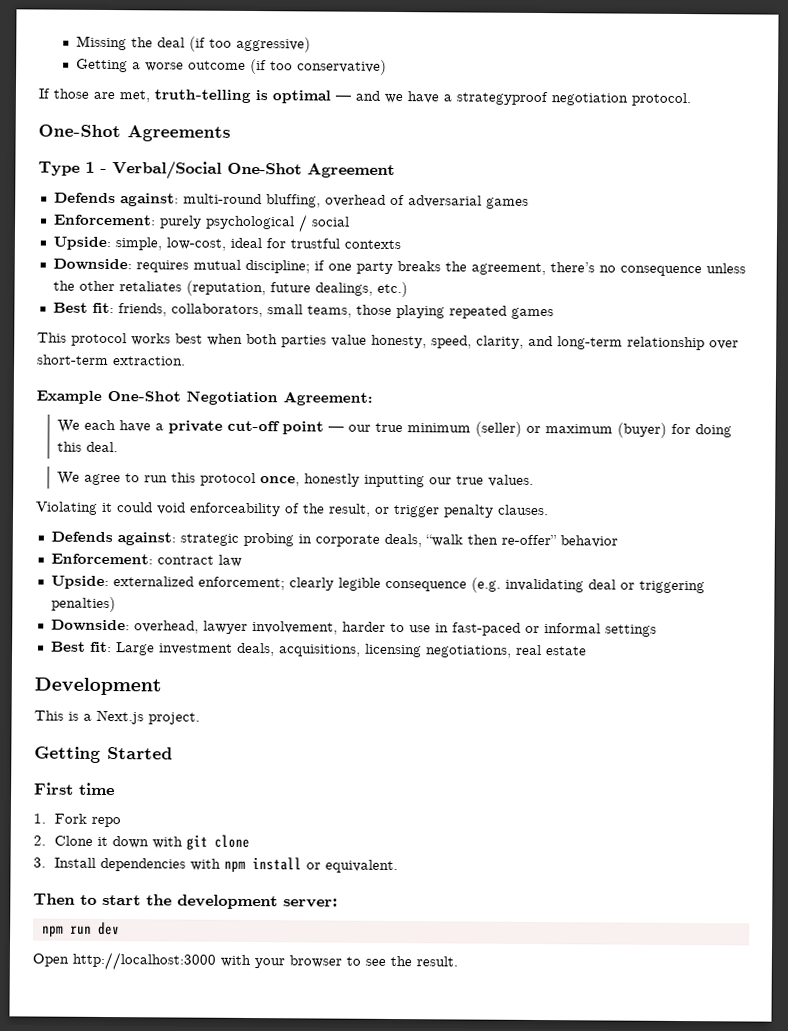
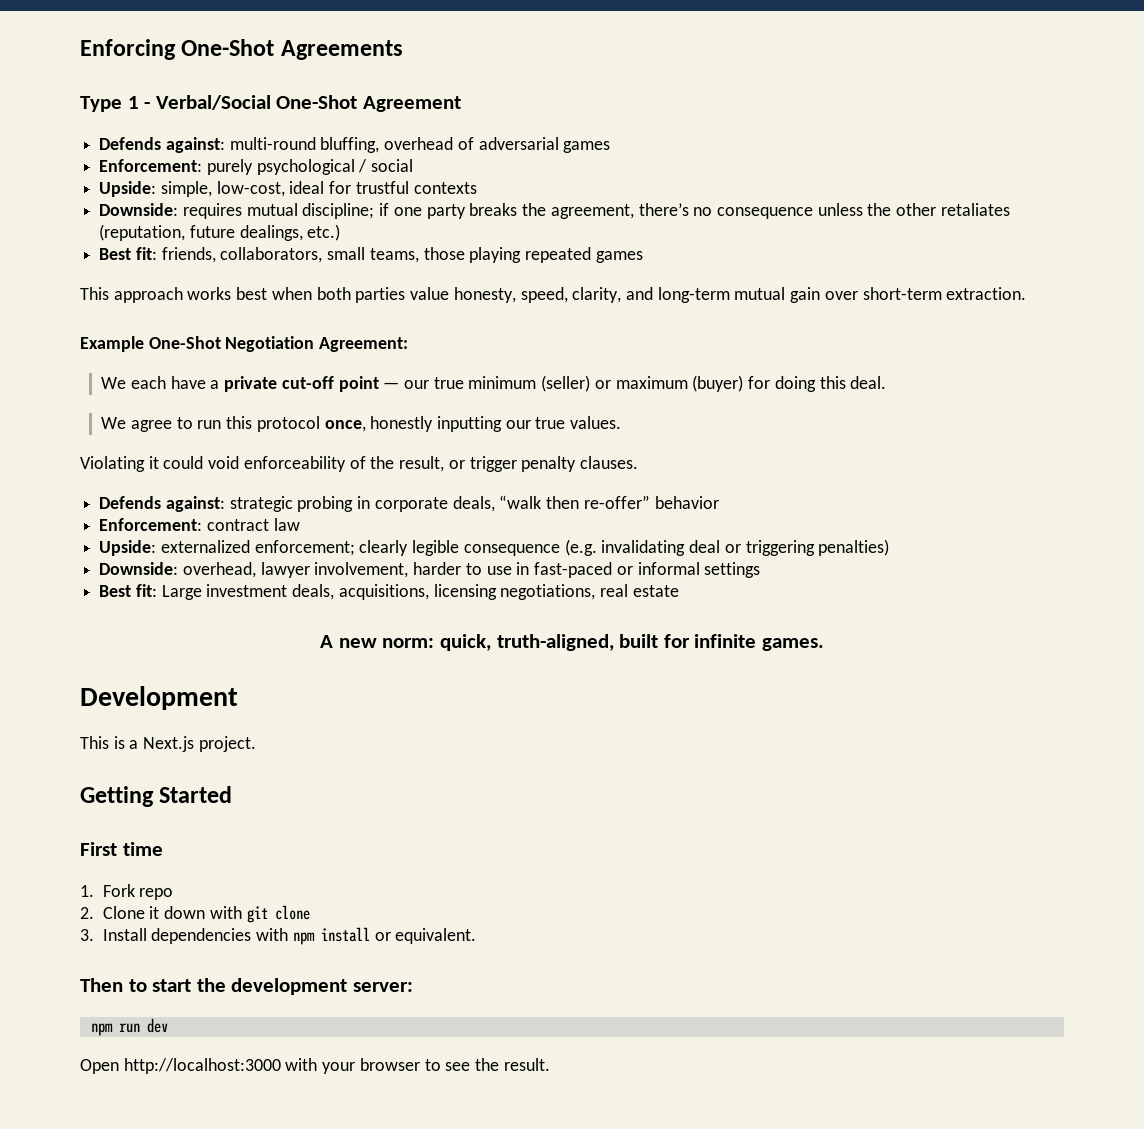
- Missing the deal (if too aggressive)
- Getting a worse outcome (if too conservative)
- If those are met, truth-telling is optimal — and we have a strategyproof negotiation protocol.
- One-Shot Agreements
+ Enforcing One-Shot Agreements
- This protocol works best when both parties value honesty, speed, clarity, and long-term relationship over short-term extraction.
+ This approach works best when both parties value honesty, speed, clarity, and long-term mutual gain over short-term extraction.
+ A new norm: quick, truth-aligned, built for infinite games.

